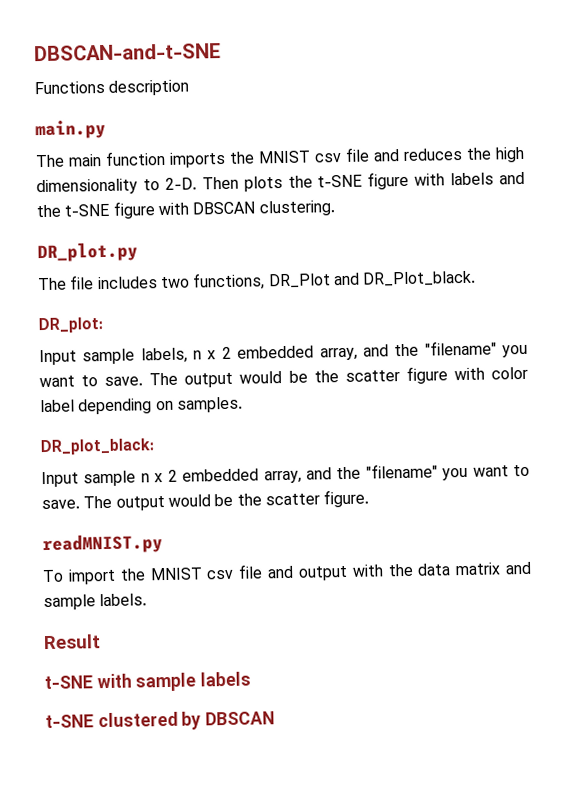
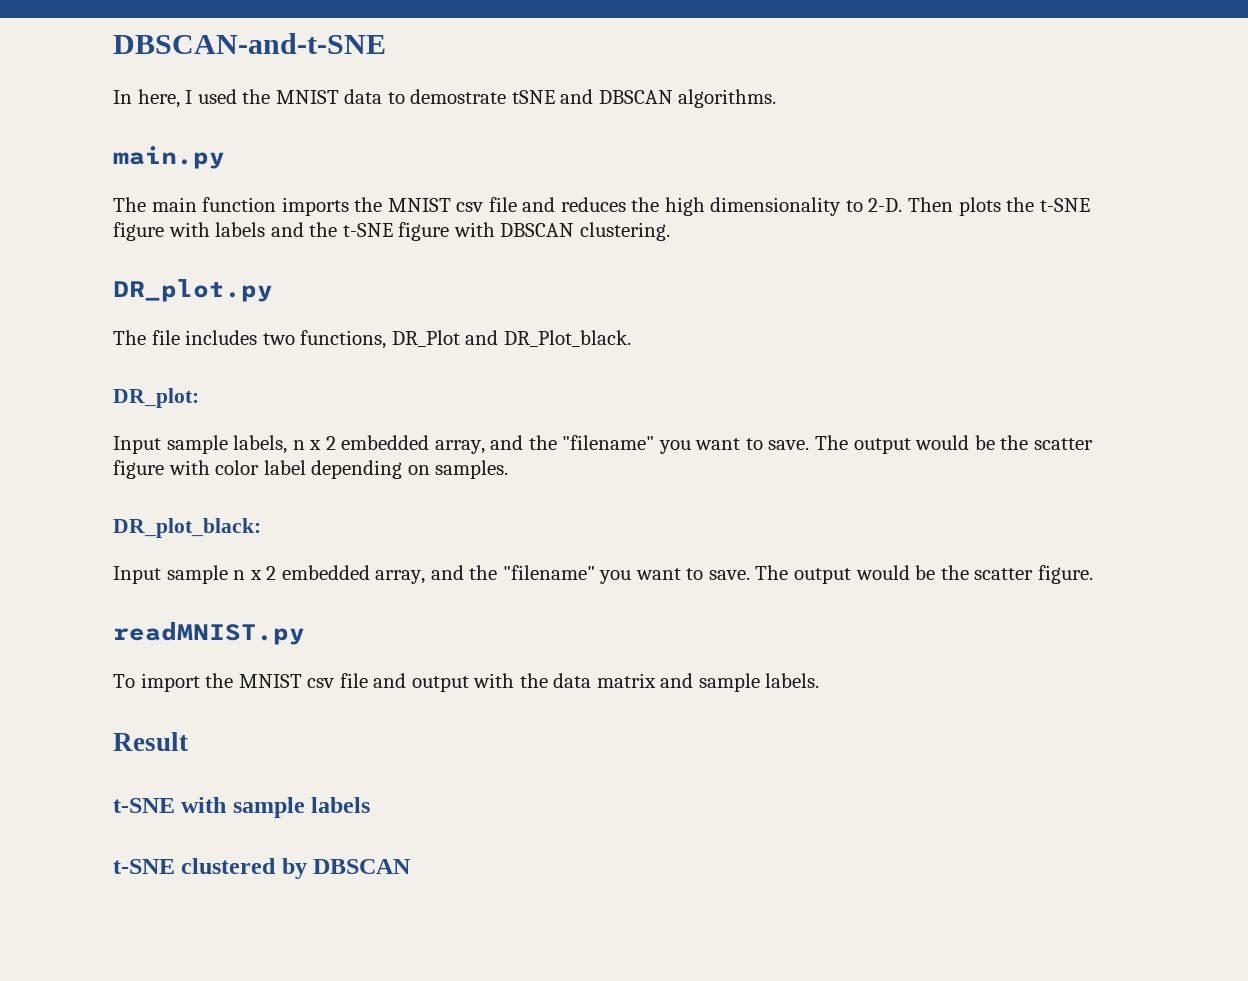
- Functions description
+ In here, I used the MNIST data to demostrate tSNE and DBSCAN algorithms.

